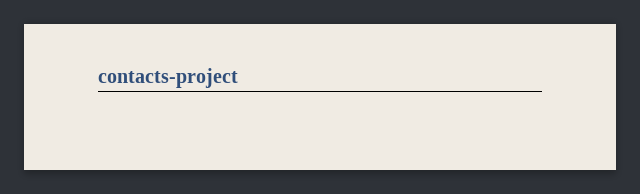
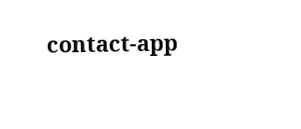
- contacts-project
+ contact-app

